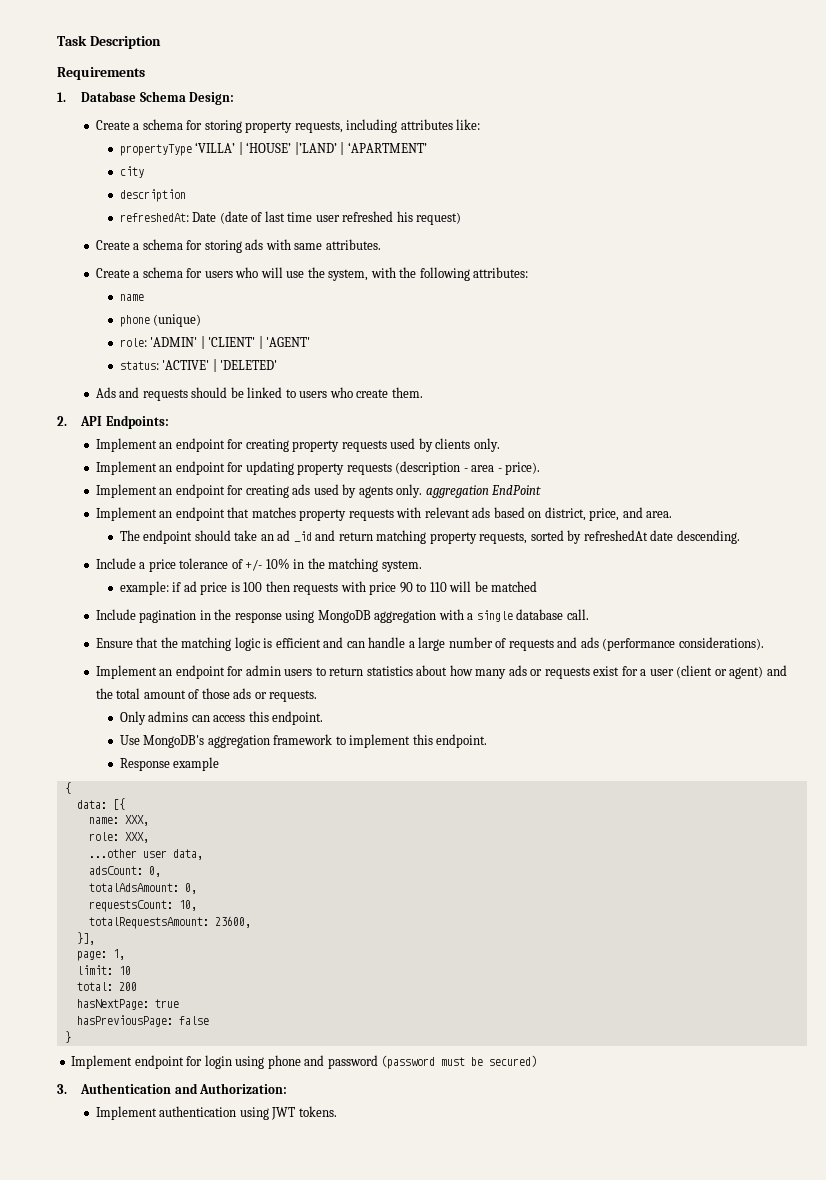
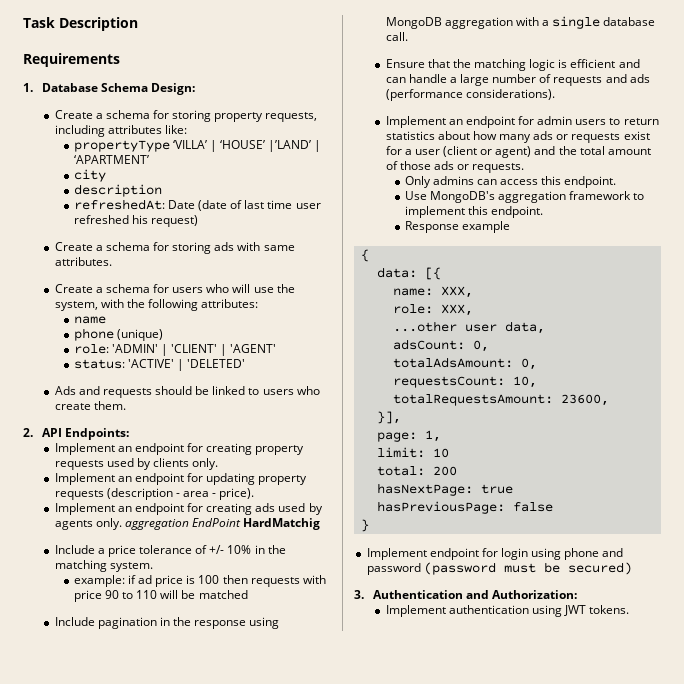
- Implement an endpoint for creating ads used by agents only. aggregation EndPoint
- Implement an endpoint that matches property requests with relevant ads based on district, price, and area.
- The endpoint should take an ad _id and return matching property requests, sorted by refreshedAt date descending.
+ Implement an endpoint for creating ads used by agents only. aggregation EndPoint HardMatchig

